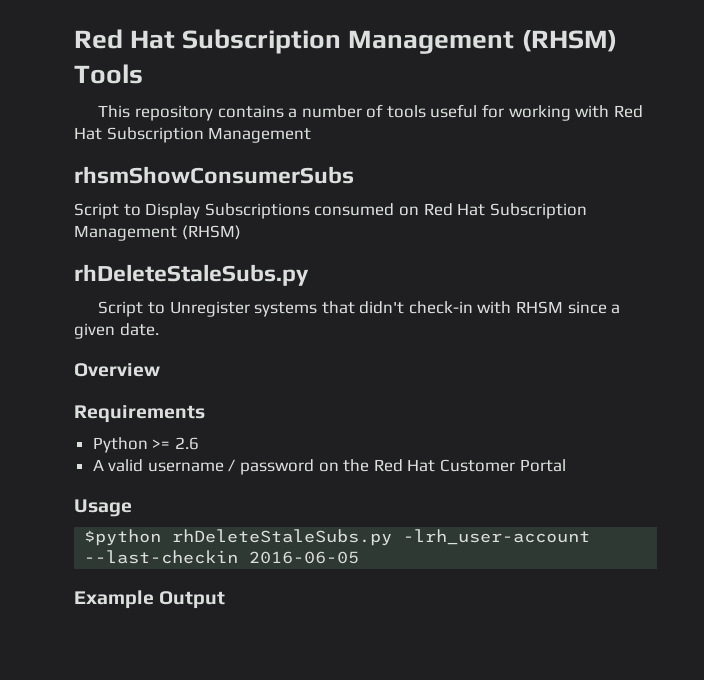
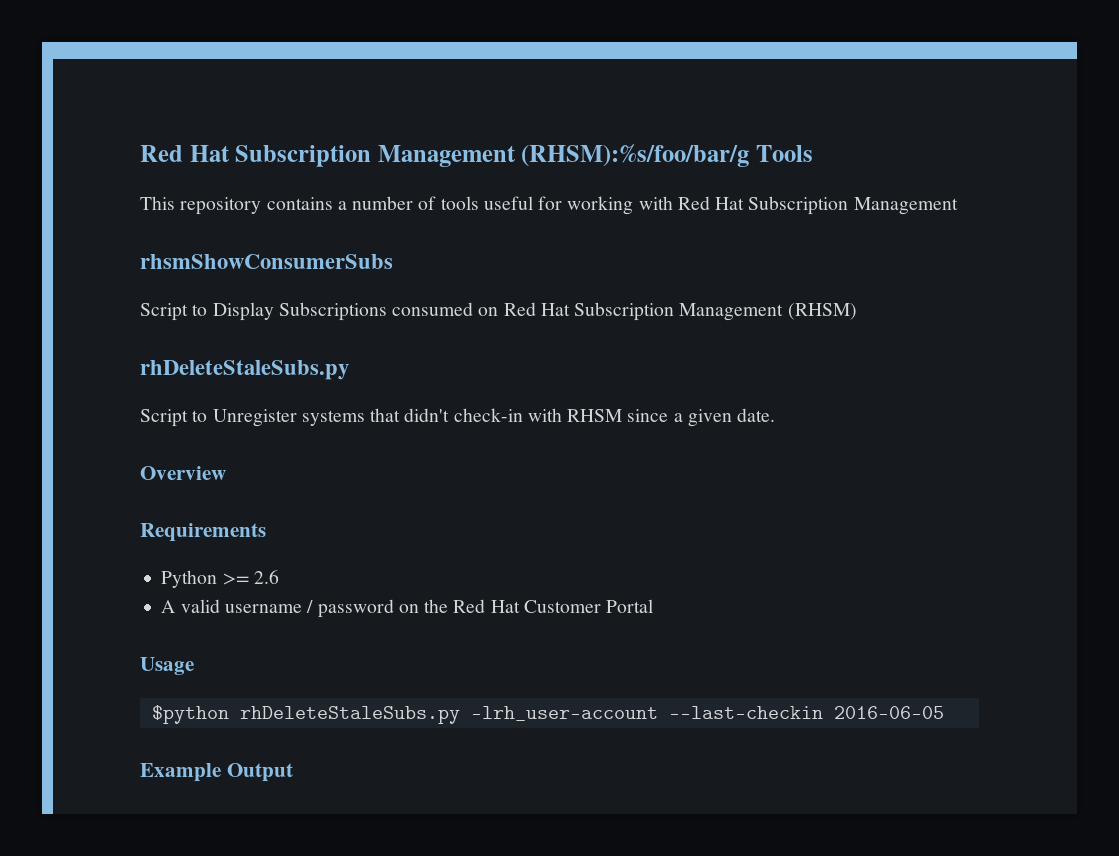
- Red Hat Subscription Management (RHSM) Tools
+ Red Hat Subscription Management (RHSM):%s/foo/bar/g Tools

